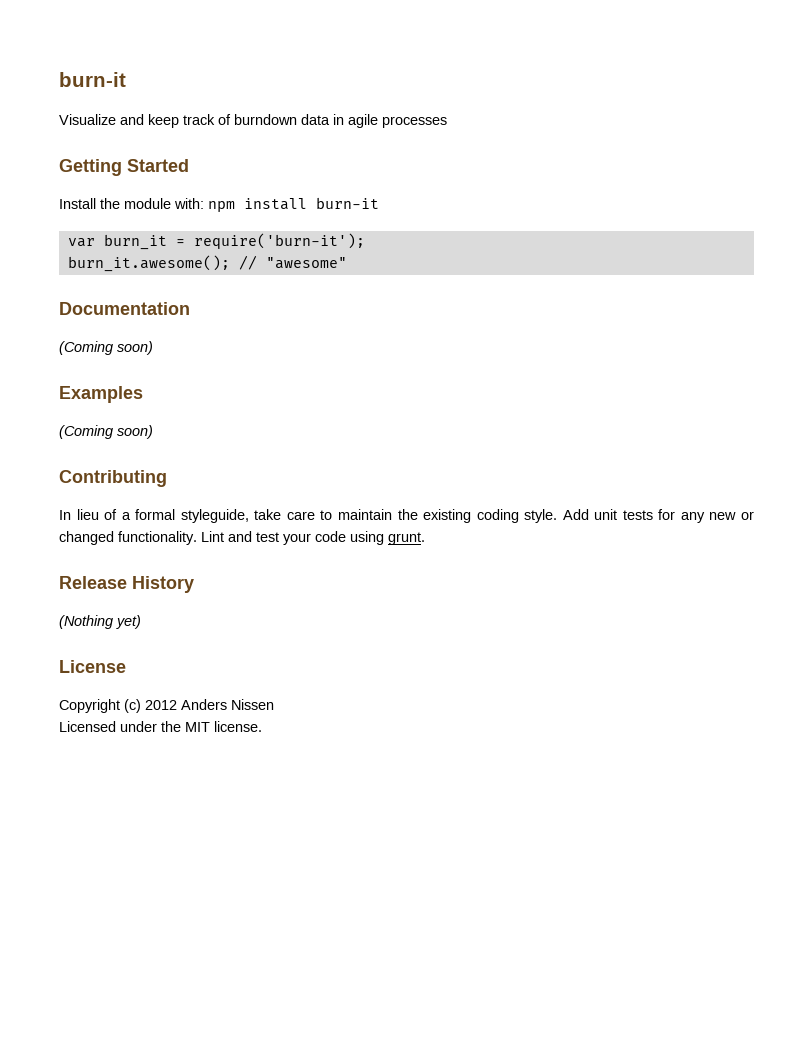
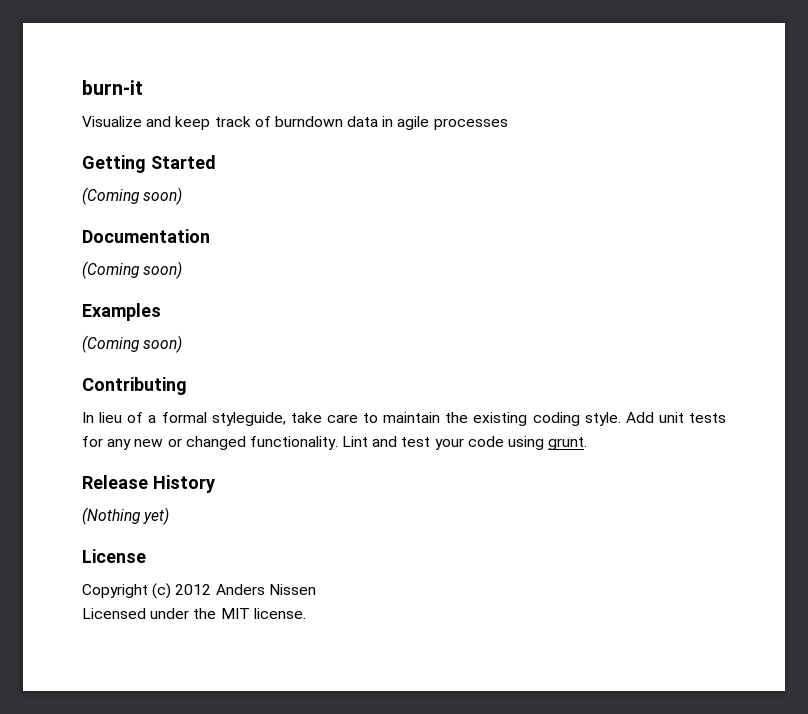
  Getting Started
- Install the module with: npm install burn-it
- var burn_it = require('burn-it');
- burn_it.awesome(); // "awesome"
+ (Coming soon)

